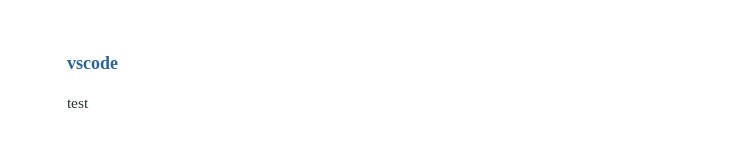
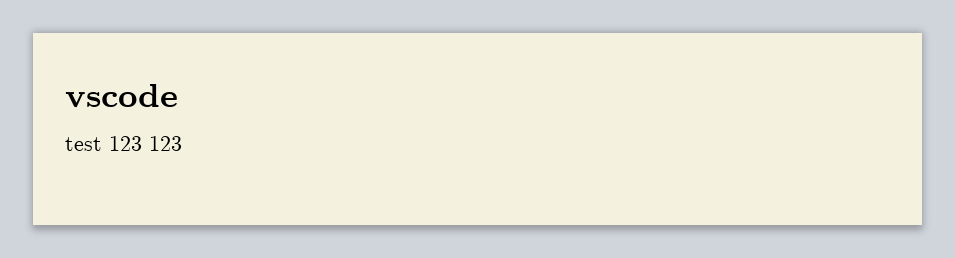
- test
+ test 123 123

